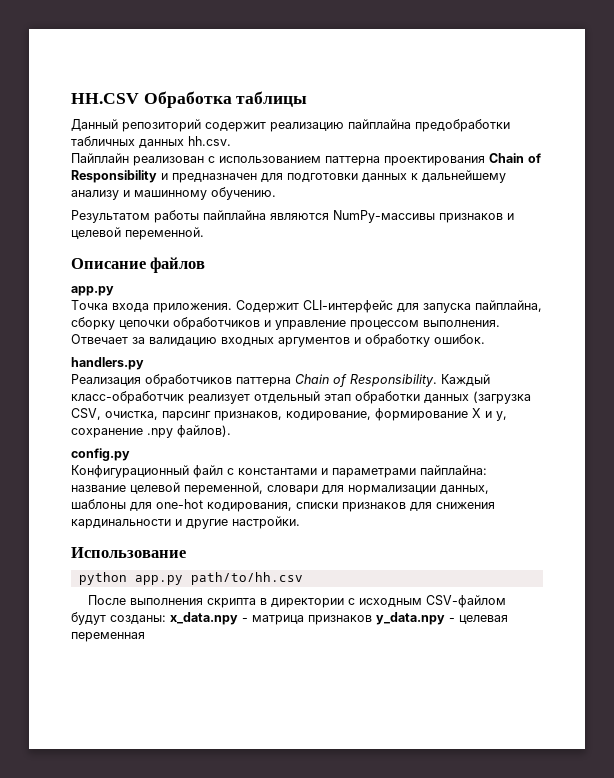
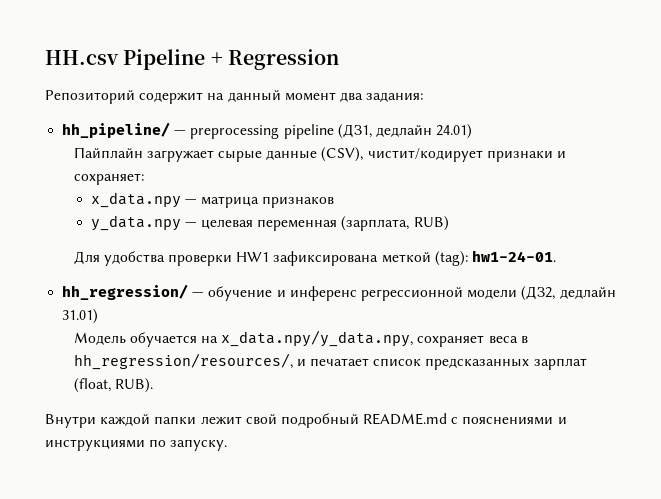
- HH.CSV Обработка таблицы
- Данный репозиторий содержит реализацию пайплайна предобработки табличных данных hh.csv.
- Пайплайн реализован с использованием паттерна проектирования Chain of Responsibility и предназначен для подготовки данных к дальнейшему анализу и машинному обучению.
- Результатом работы пайплайна являются NumPy-массивы признаков и целевой переменной.
- Описание файлов
- app.py
- Точка входа приложения. Содержит CLI-интерфейс для запуска пайплайна, сборку цепочки обработчиков и управление процессом выполнения. Отвечает за валидацию входных аргументов и обработку ошибок.
- handlers.py
- Реализация обработчиков паттерна Chain of Responsibility. Каждый класс-обработчик реализует отдельный этап обработки данных (загрузка CSV, очистка, парсинг признаков, кодирование, формирование X и y, сохранение .npy файлов).
- config.py
- Конфигурационный файл с константами и параметрами пайплайна: название целевой переменной, словари для нормализации данных, шаблоны для one-hot кодирования, списки признаков для снижения кардинальности и другие настройки.
- Использование
- python app.py path/to/hh.csv
- После выполнения скрипта в директории с исходным CSV-файлом будут созданы: x_data.npy - матрица признаков y_data.npy - целевая переменная
+ HH.csv Pipeline + Regression
+ Репозиторий содержит на данный момент два задания:
+ hh_pipeline/ — preprocessing pipeline (ДЗ1, дедлайн 24.01)
+ Пайплайн загружает сырые данные (CSV), чистит/кодирует признаки и сохраняет:
+ x_data.npy — матрица признаков
+ y_data.npy — целевая переменная (зарплата, RUB)
+ Для удобства проверки HW1 зафиксирована меткой (tag): hw1-24-01.
+ hh_regression/ — обучение и инференс регрессионной модели (ДЗ2, дедлайн 31.01)
+ Модель обучается на x_data.npy/y_data.npy, сохраняет веса в hh_regression/resources/, и печатает список предсказанных зарплат (float, RUB).
+ Внутри каждой папки лежит свой подробный README.md с пояснениями и инструкциями по запуску.

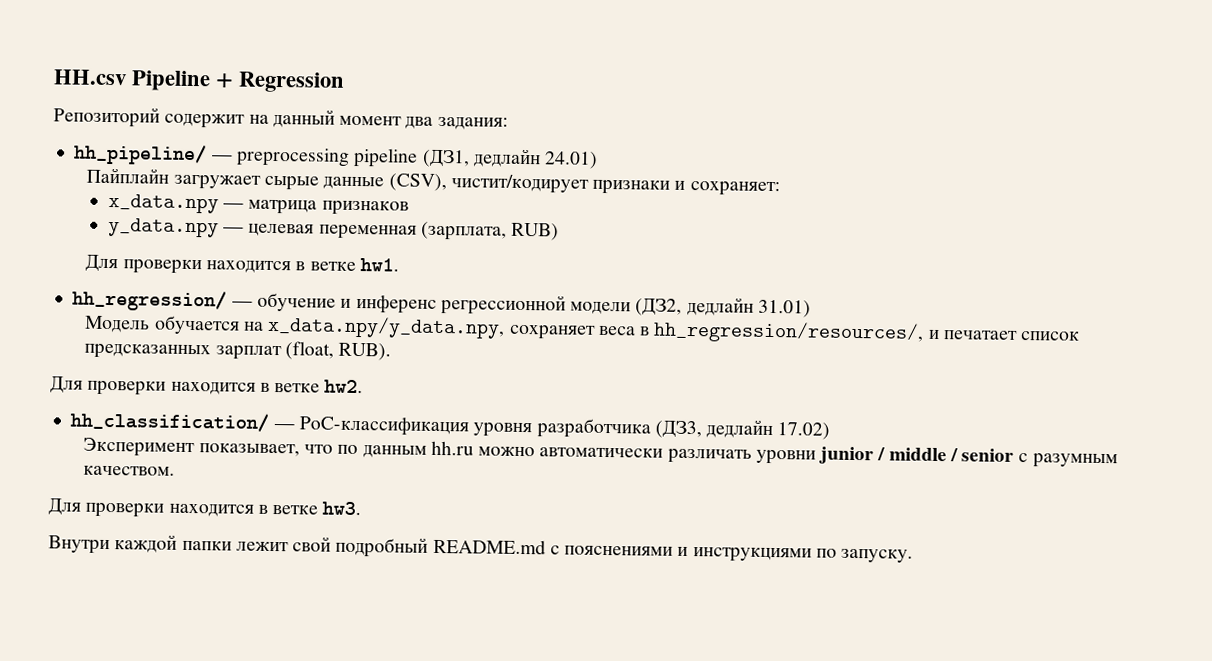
- Для удобства проверки HW1 зафиксирована меткой (tag): hw1-24-01.
+ Для проверки находится в ветке hw1.
+ Для проверки находится в ветке hw2.
+ hh_classification/ — PoC-классификация уровня разработчика (ДЗ3, дедлайн 17.02)
+ Эксперимент показывает, что по данным hh.ru можно автоматически различать уровни junior / middle / senior с разумным качеством.
+ Для проверки находится в ветке hw3.

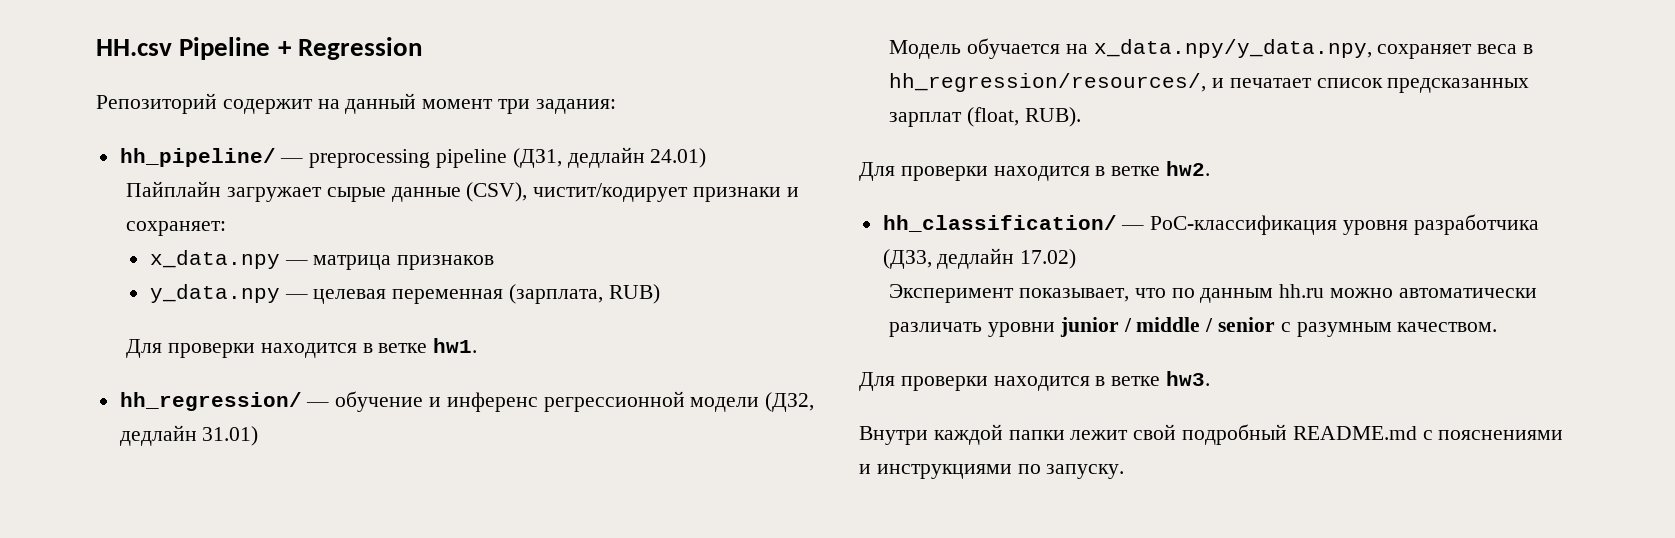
- Репозиторий содержит на данный момент два задания:
+ Репозиторий содержит на данный момент три задания:

